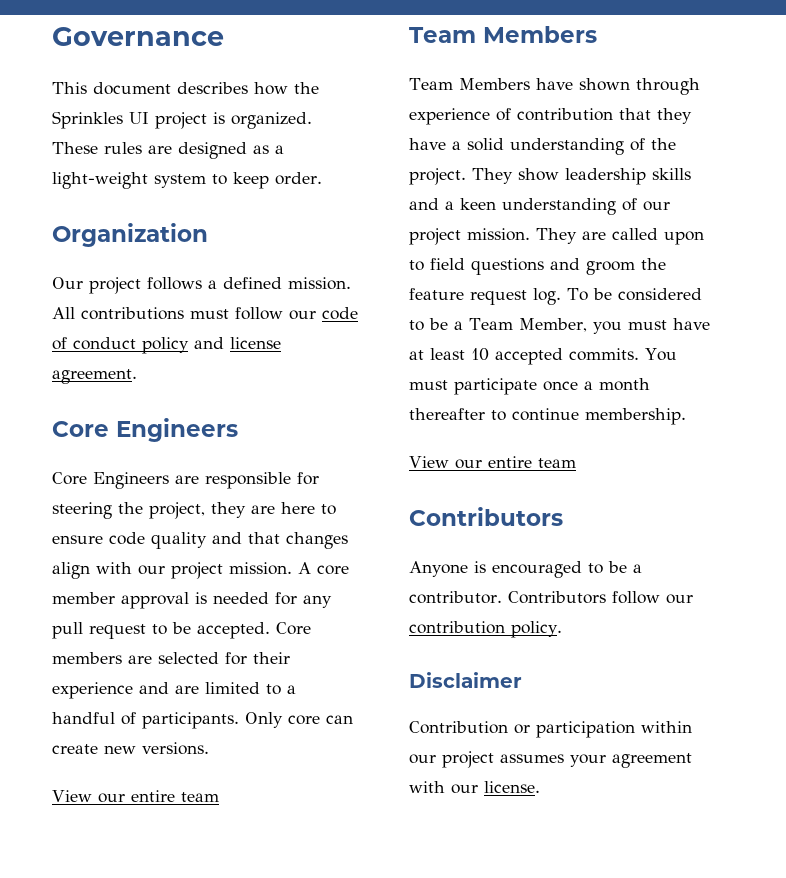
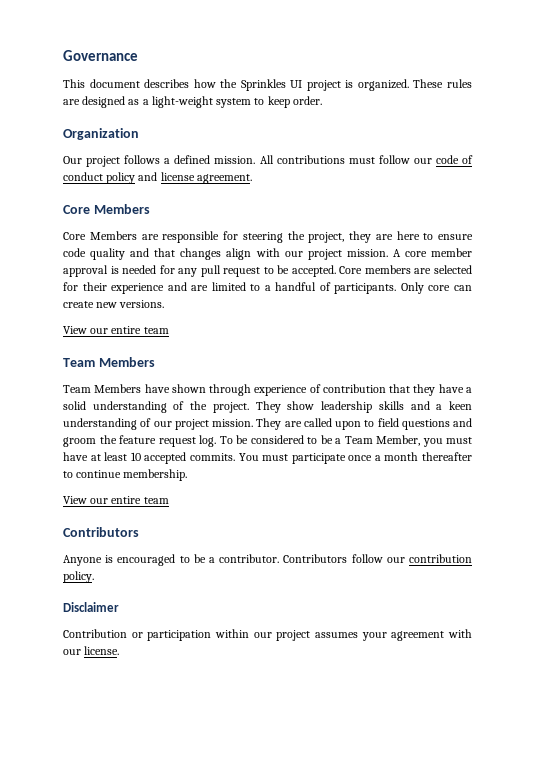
  All contributions must follow our code of conduct policy and license agreement.
- Core Engineers
- Core Engineers are responsible for steering the project, they are here to ensure code quality and that changes align with our project mission.
+ Core Members
+ Core Members are responsible for steering the project, they are here to ensure code quality and that changes align with our project mission.

